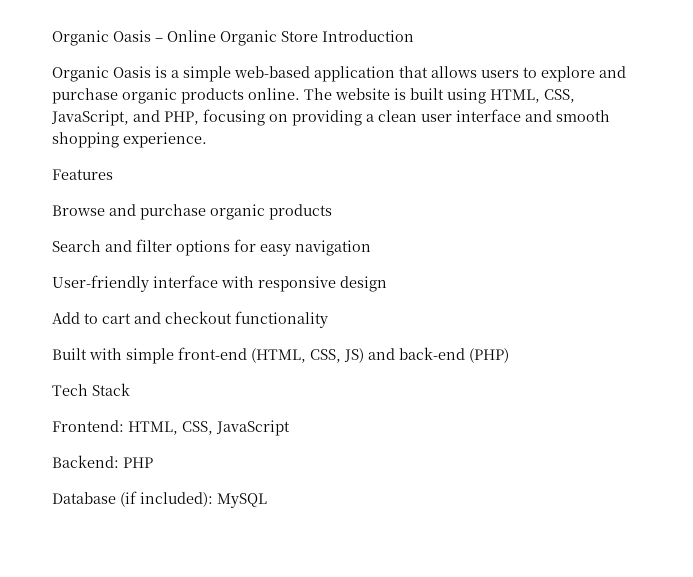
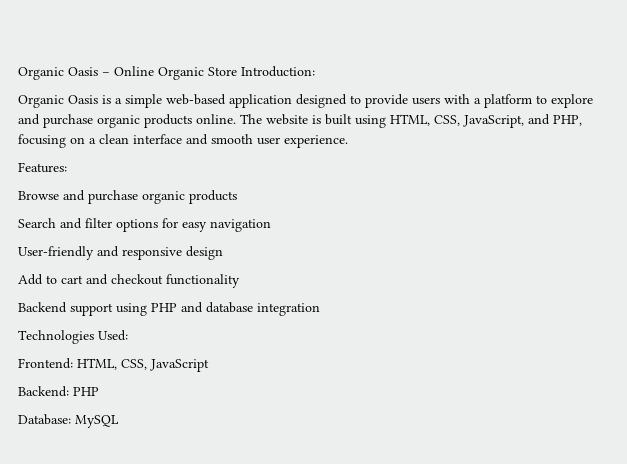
- Organic Oasis – Online Organic Store Introduction
+ Organic Oasis – Online Organic Store Introduction:
- Organic Oasis is a simple web-based application that allows users to explore and purchase organic products online.
+ Organic Oasis is a simple web-based application designed to provide users with a platform to explore and purchase organic products online.
- The website is built using HTML, CSS, JavaScript, and PHP, focusing on providing a clean user interface and smooth shopping experience.
+ The website is built using HTML, CSS, JavaScript, and PHP, focusing on a clean interface and smooth user experience.
- Features
+ Features:
- User-friendly interface with responsive design
+ User-friendly and responsive design
- Built with simple front-end (HTML, CSS, JS) and back-end (PHP)
- Tech Stack
+ Backend support using PHP and database integration
+ Technologies Used:
- Database (if included): MySQL
+ Database: MySQL

